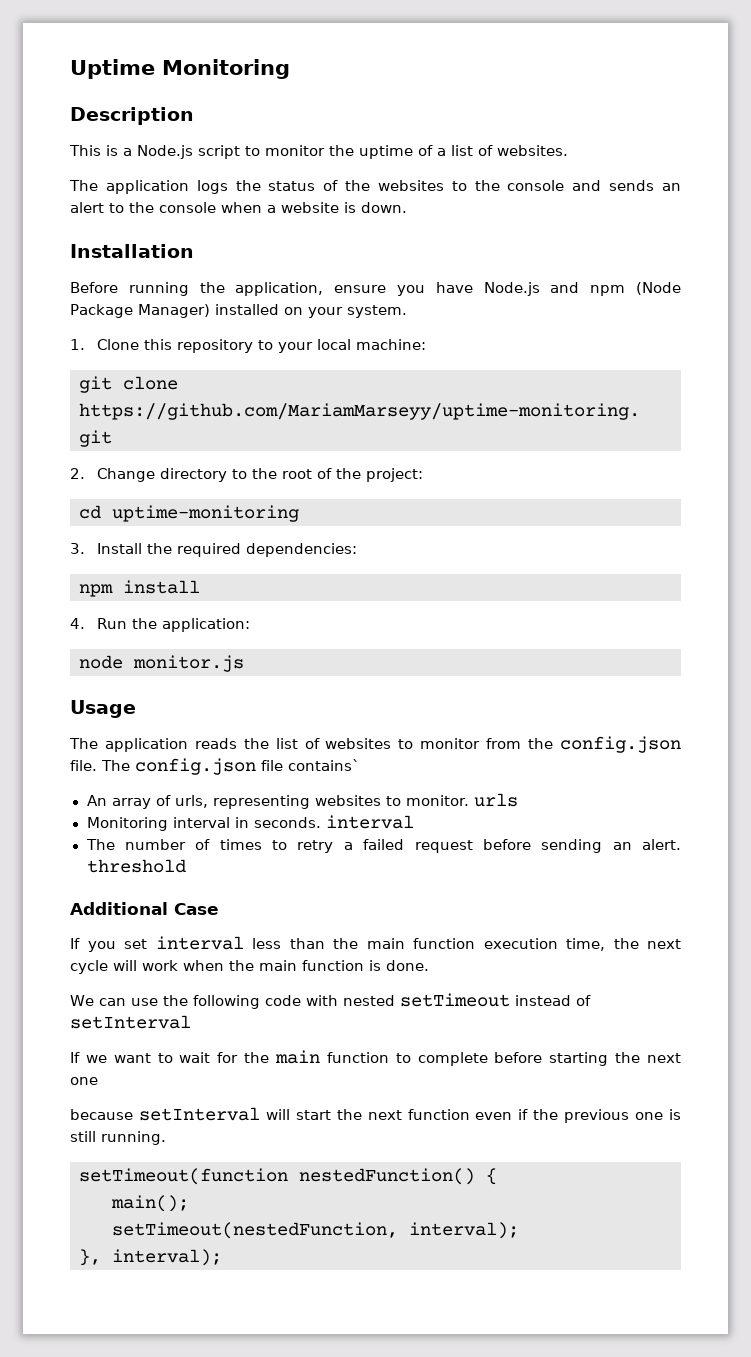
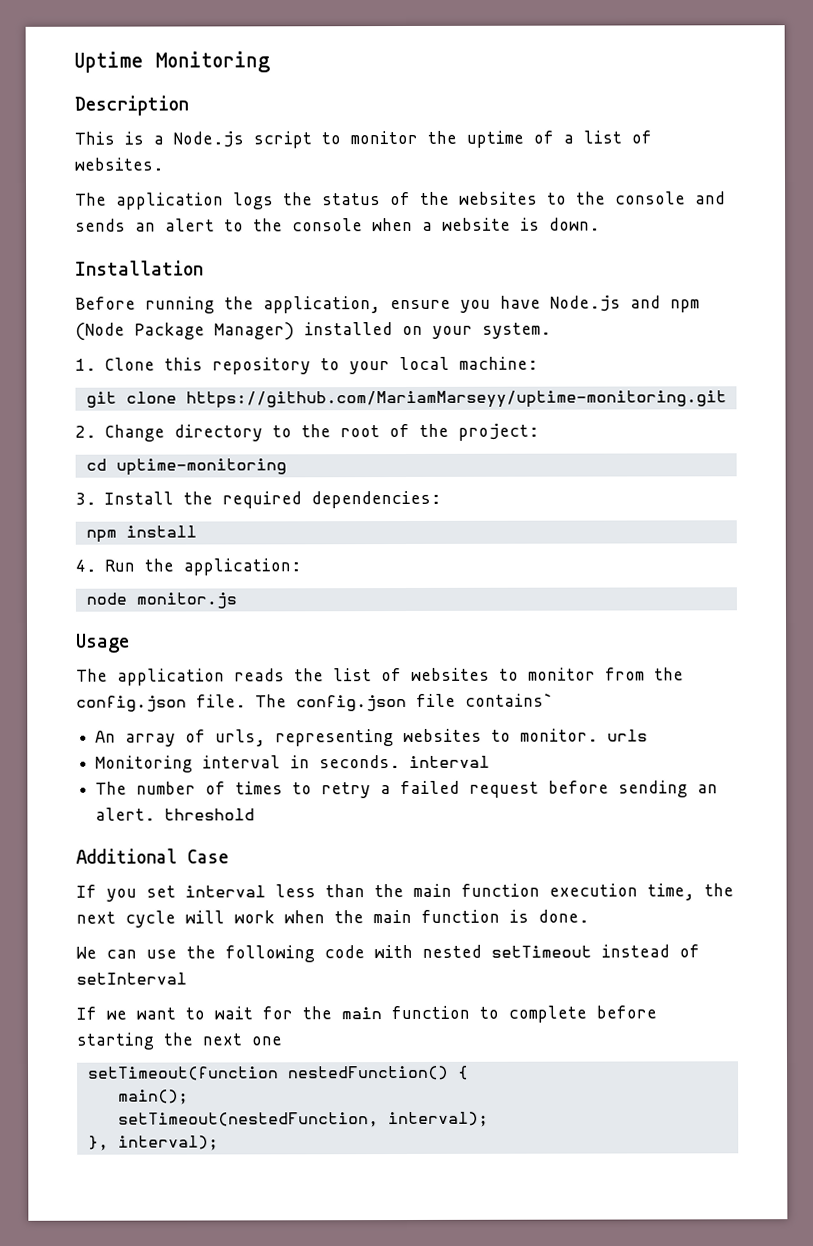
- because setInterval will start the next function even if the previous one is still running.

